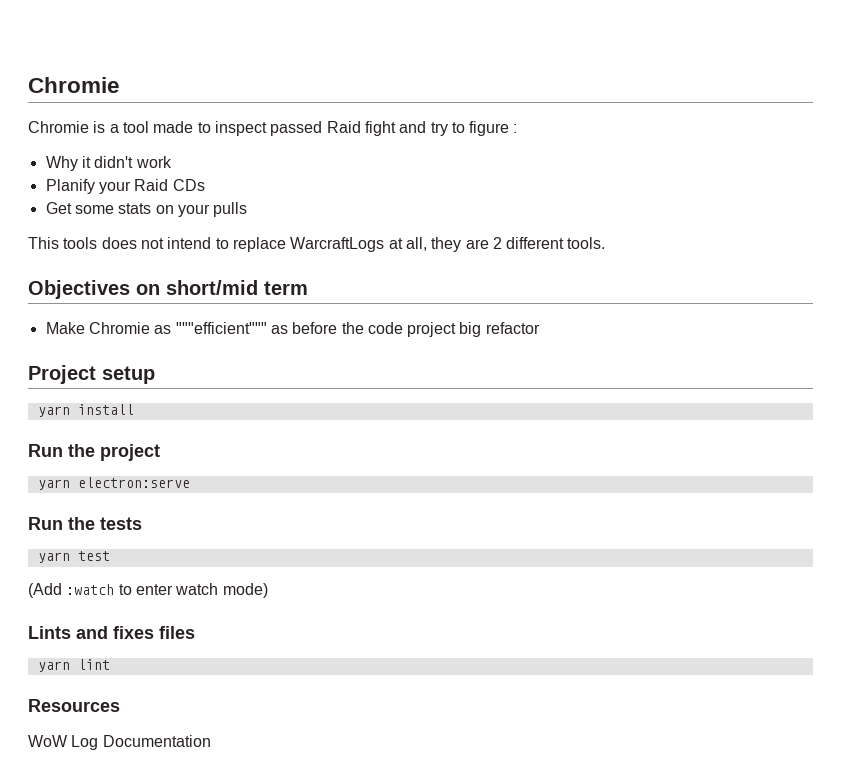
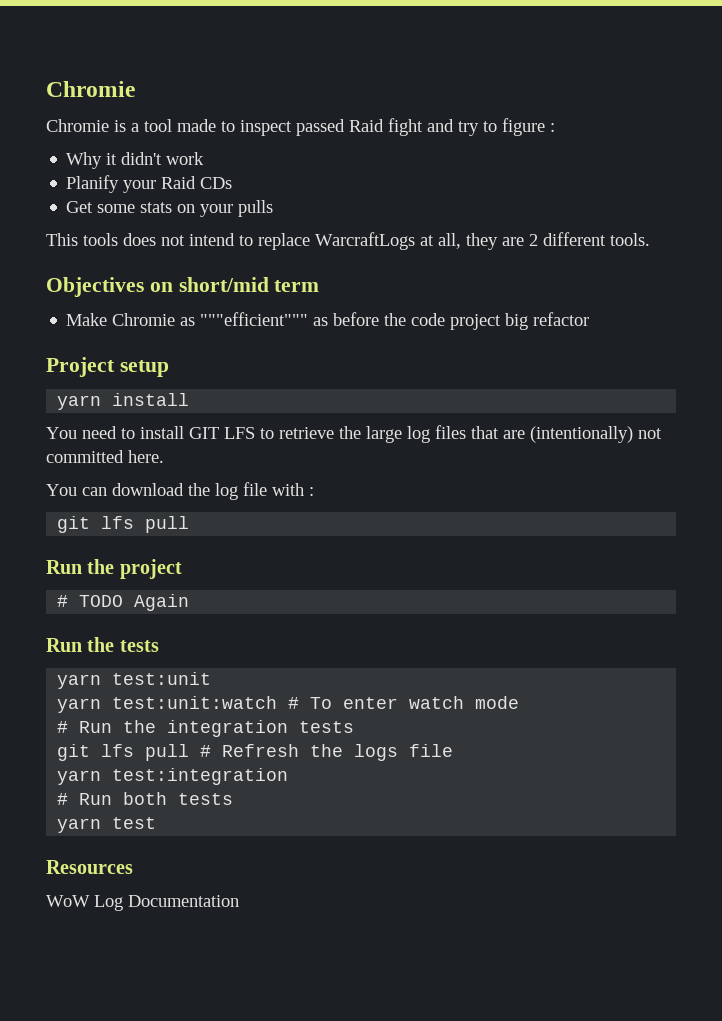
+ You need to install GIT LFS to retrieve the large log files that are (intentionally) not committed here.
+ You can download the log file with :
+ git lfs pull
- yarn electron:serve
+ # TODO Again
+ yarn test:unit
+ yarn test:unit:watch # To enter watch mode
+ # Run the integration tests
+ git lfs pull # Refresh the logs file
+ yarn test:integration
+ # Run both tests
  yarn test
- (Add :watch to enter watch mode)
- Lints and fixes files
- yarn lint

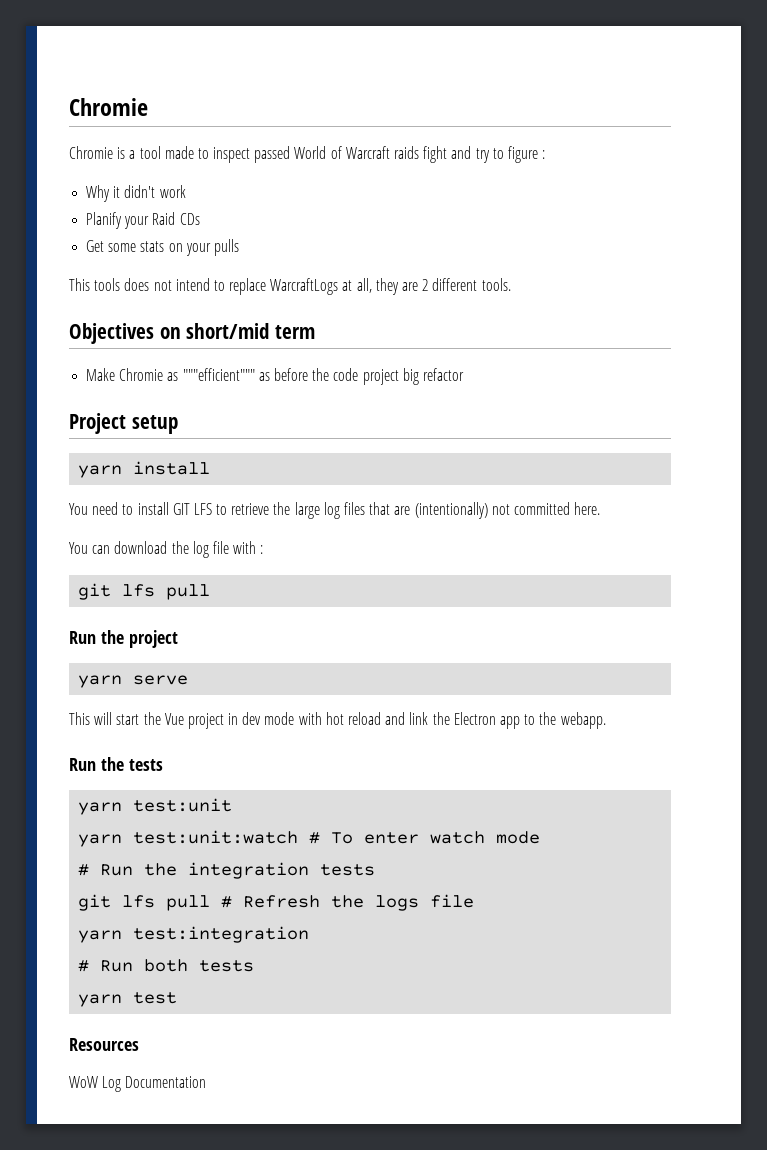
- Chromie is a tool made to inspect passed Raid fight and try to figure :
+ Chromie is a tool made to inspect passed World of Warcraft raids fight and try to figure :
- # TODO Again
+ yarn serve
+ This will start the Vue project in dev mode with hot reload and link the Electron app to the webapp.

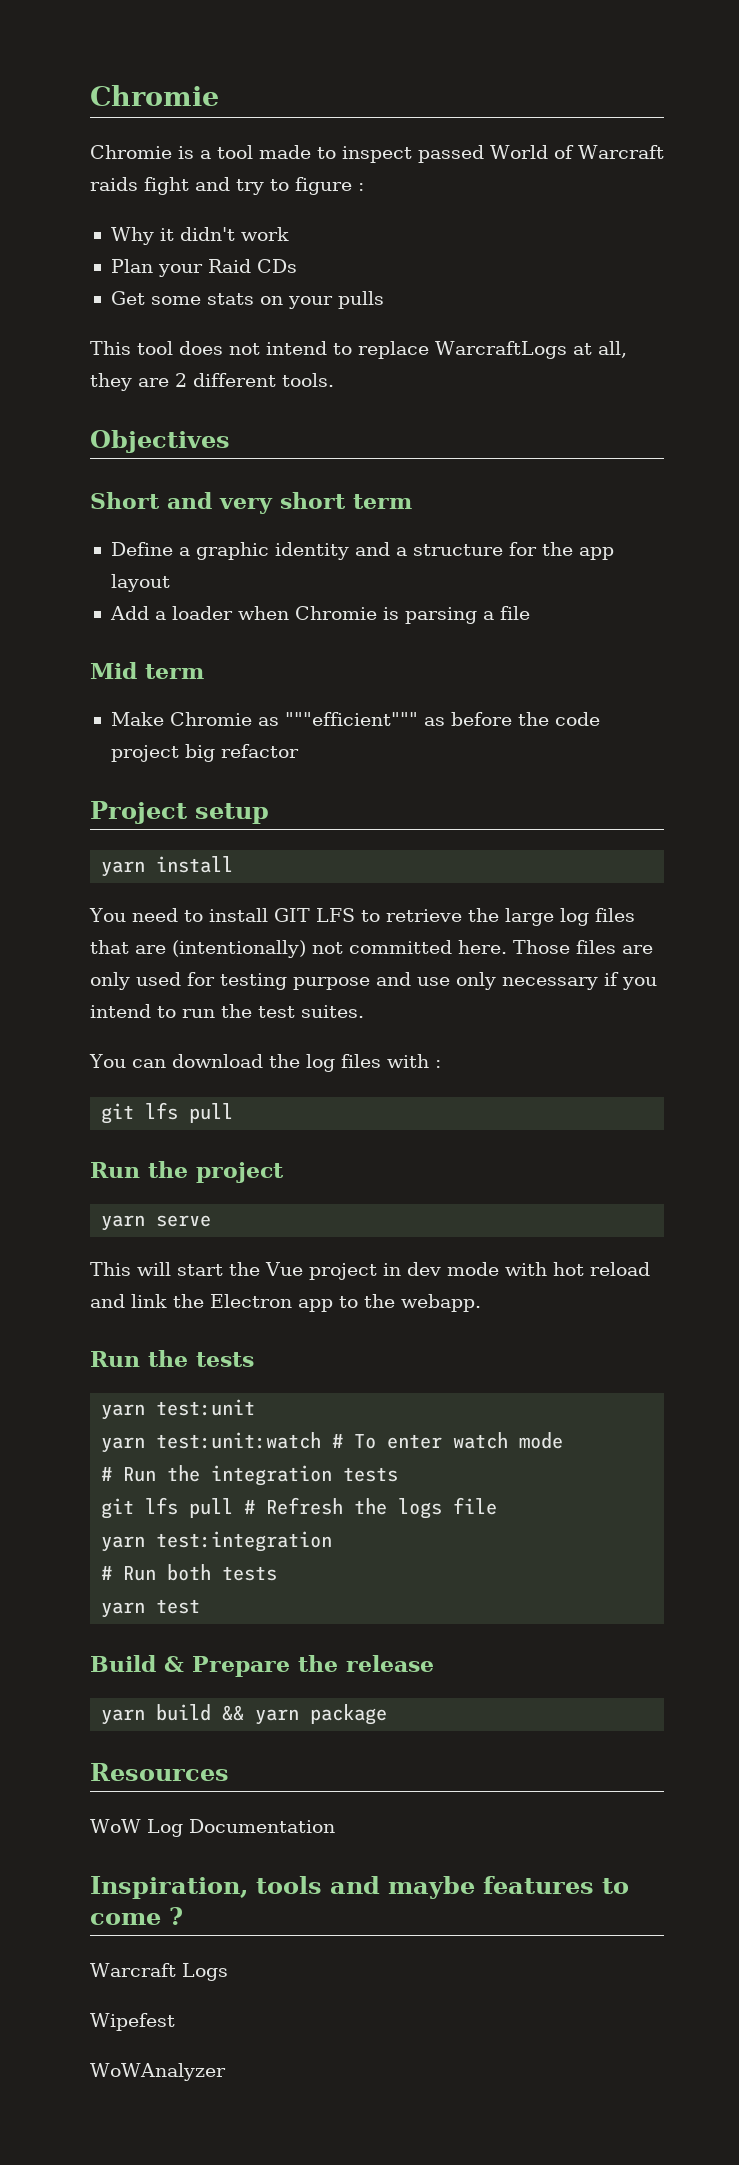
- Planify your Raid CDs
+ Plan your Raid CDs
- This tools does not intend to replace WarcraftLogs at all, they are 2 different tools.
+ This tool does not intend to replace WarcraftLogs at all, they are 2 different tools.
- Objectives on short/mid term
+ Objectives
+ Short and very short term
+ Define a graphic identity and a structure for the app layout
+ Add a loader when Chromie is parsing a file
+ Mid term
+ Those files are only used for testing purpose and use only necessary if you intend to run the test suites.
- You can download the log file with :
+ You can download the log files with :
+ Build & Prepare the release
+ yarn build && yarn package
  Resources
  WoW Log Documentation
+ Inspiration, tools and maybe features to come ?
+ Warcraft Logs
+ Wipefest
+ WoWAnalyzer

